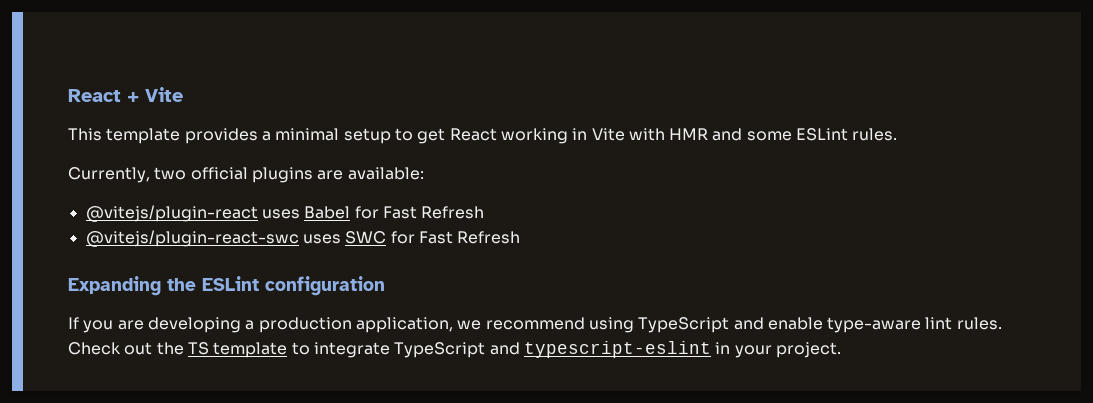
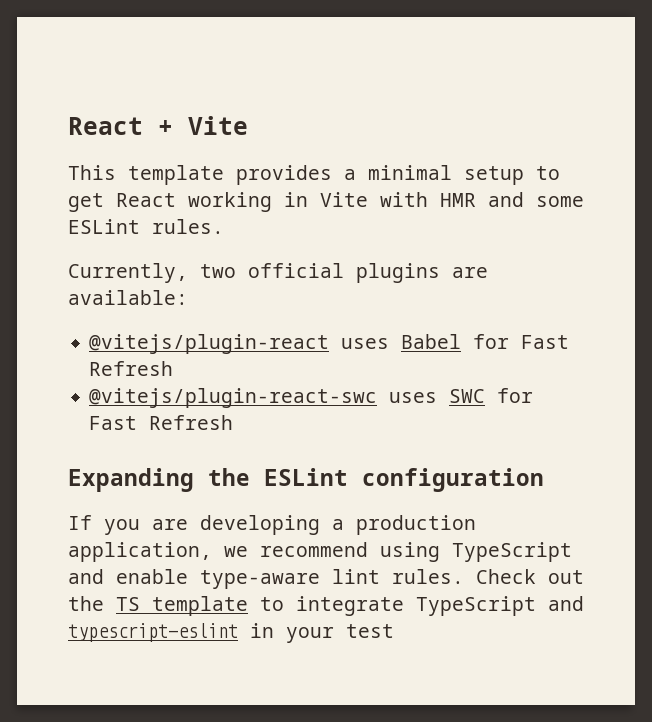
- Check out the TS template to integrate TypeScript and typescript-eslint in your project.
+ Check out the TS template to integrate TypeScript and typescript-eslint in your test

